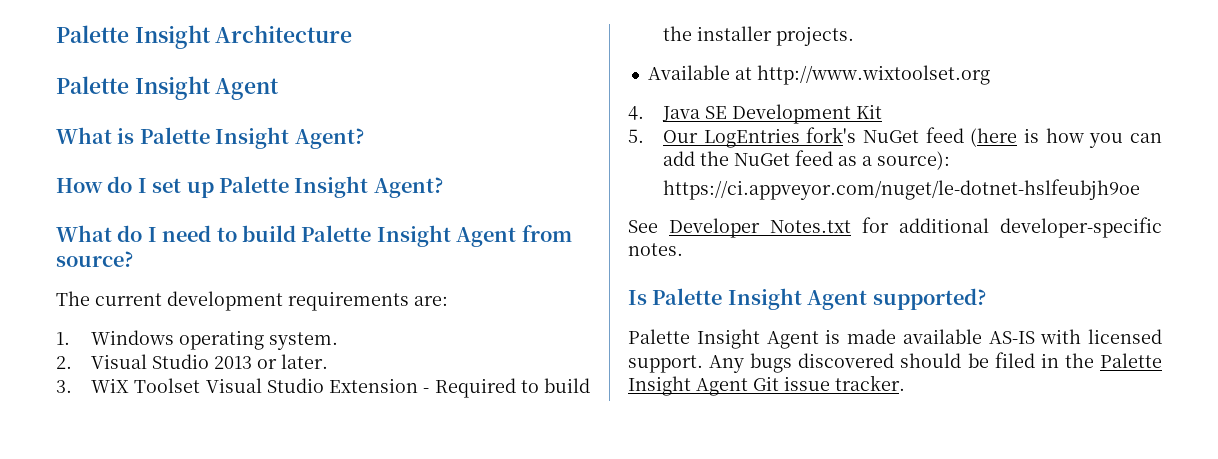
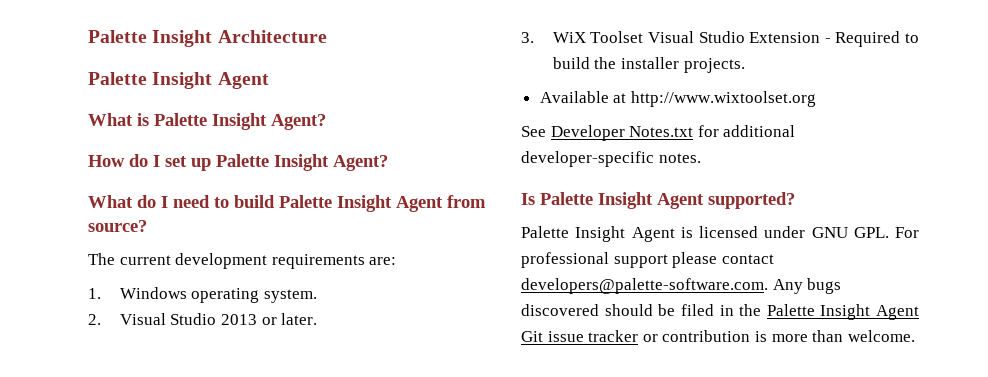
- 4. Java SE Development Kit
- 5. Our LogEntries fork's NuGet feed (here is how you can add the NuGet feed as a source):
- https://ci.appveyor.com/nuget/le-dotnet-hslfeubjh9oe
- Palette Insight Agent is made available AS-IS with licensed support. Any bugs discovered should be filed in the Palette Insight Agent Git issue tracker.
+ Palette Insight Agent is licensed under GNU GPL. For professional support please contact developers@palette-software.com. Any bugs discovered should be filed in the Palette Insight Agent Git issue tracker or contribution is more than welcome.

